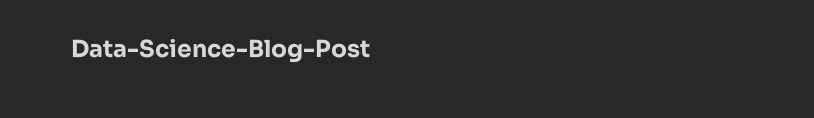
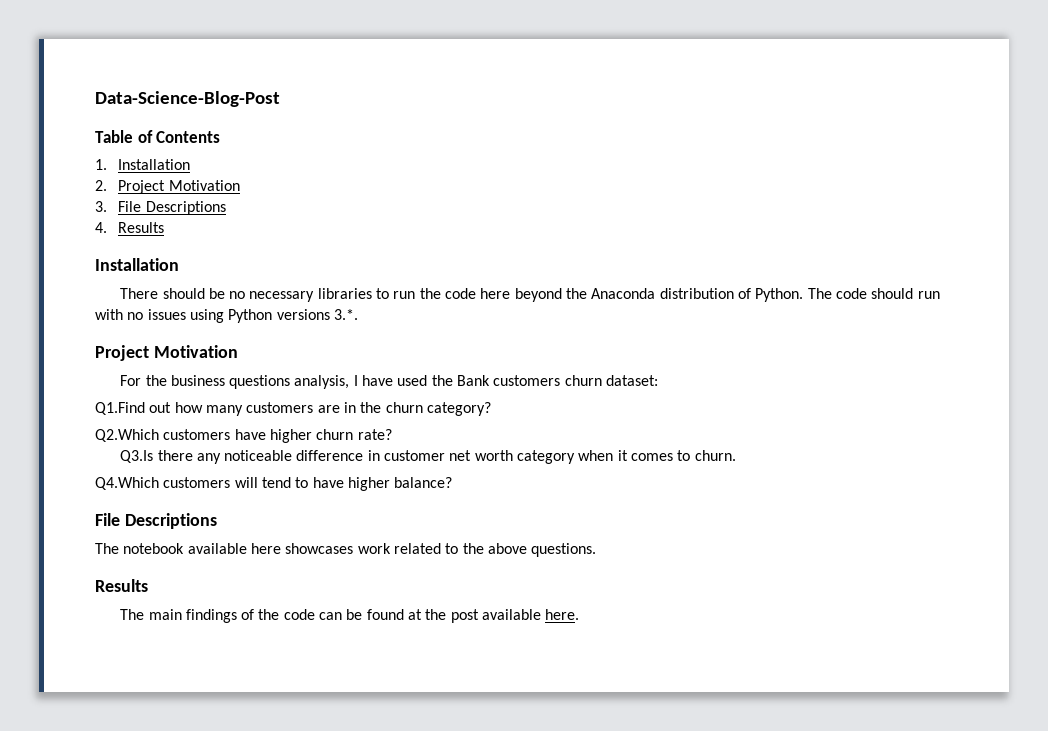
+ Table of Contents
+ 1. Installation
+ 2. Project Motivation
+ 3. File Descriptions
+ 4. Results
+ Installation
+ There should be no necessary libraries to run the code here beyond the Anaconda distribution of Python. The code should run with no issues using Python versions 3.*.
+ Project Motivation
+ For the business questions analysis, I have used the Bank customers churn dataset:
+ Q1.Find out how many customers are in the churn category?
+ Q2.Which customers have higher churn rate?
+ Q3.Is there any noticeable difference in customer net worth category when it comes to churn.
+ Q4.Which customers will tend to have higher balance?
+ File Descriptions
+ The notebook available here showcases work related to the above questions.
+ Results
+ The main findings of the code can be found at the post available here.

